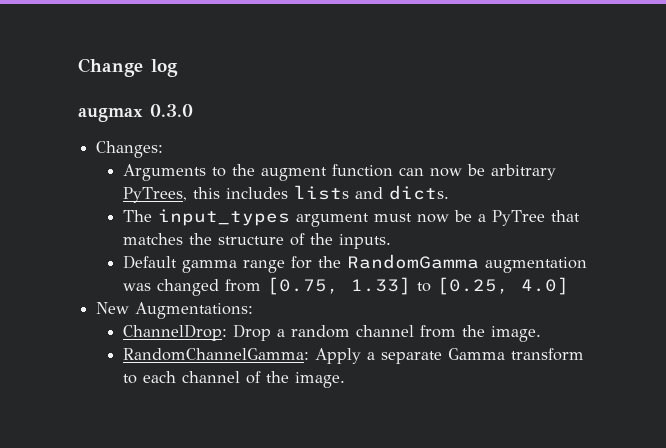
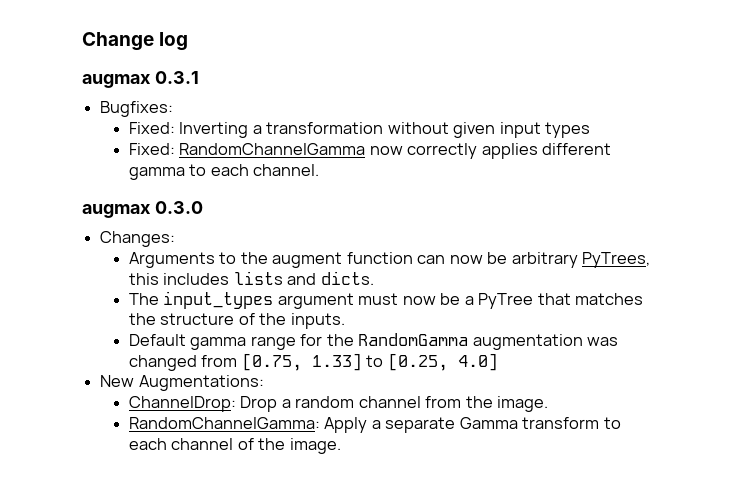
+ augmax 0.3.1
+ Bugfixes:
+ Fixed: Inverting a transformation without given input types
+ Fixed: RandomChannelGamma now correctly applies different gamma to each channel.

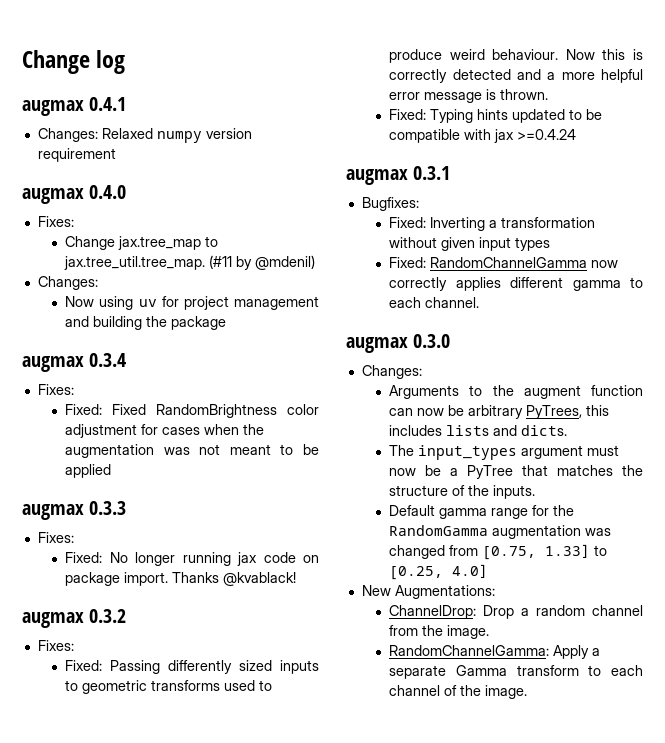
+ augmax 0.4.1
+ Changes: Relaxed numpy version requirement
+ augmax 0.4.0
+ Fixes:
+ Change jax.tree_map to jax.tree_util.tree_map. (#11 by @mdenil)
+ Changes:
+ Now using uv for project management and building the package
+ augmax 0.3.4
+ Fixes:
+ Fixed: Fixed RandomBrightness color adjustment for cases when the augmentation was not meant to be applied
+ augmax 0.3.3
+ Fixes:
+ Fixed: No longer running jax code on package import. Thanks @kvablack!
+ augmax 0.3.2
+ Fixes:
+ Fixed: Passing differently sized inputs to geometric transforms used to produce weird behaviour. Now this is correctly detected and a more helpful error message is thrown.
+ Fixed: Typing hints updated to be compatible with jax >=0.4.24

